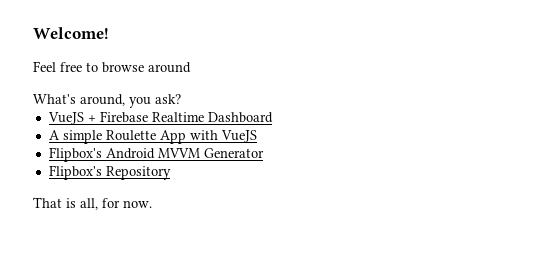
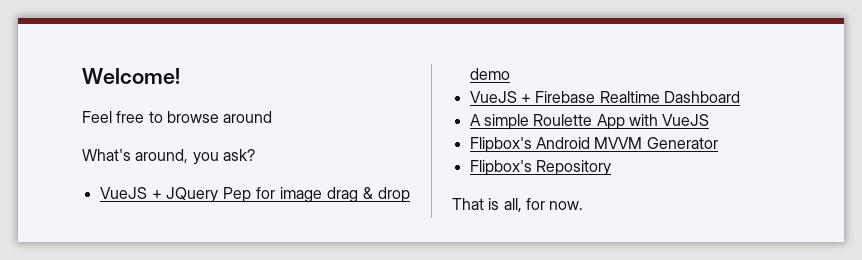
+ VueJS + JQuery Pep for image drag & drop demo

